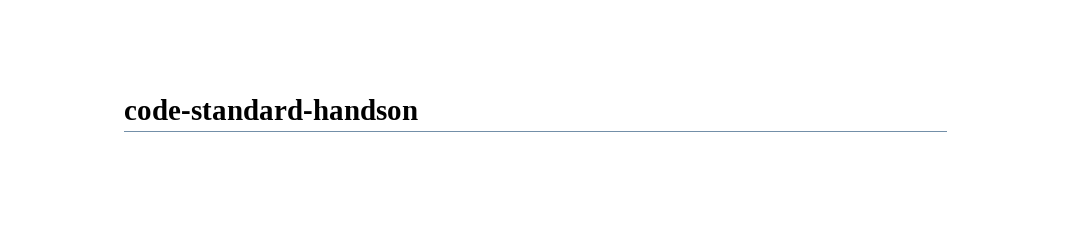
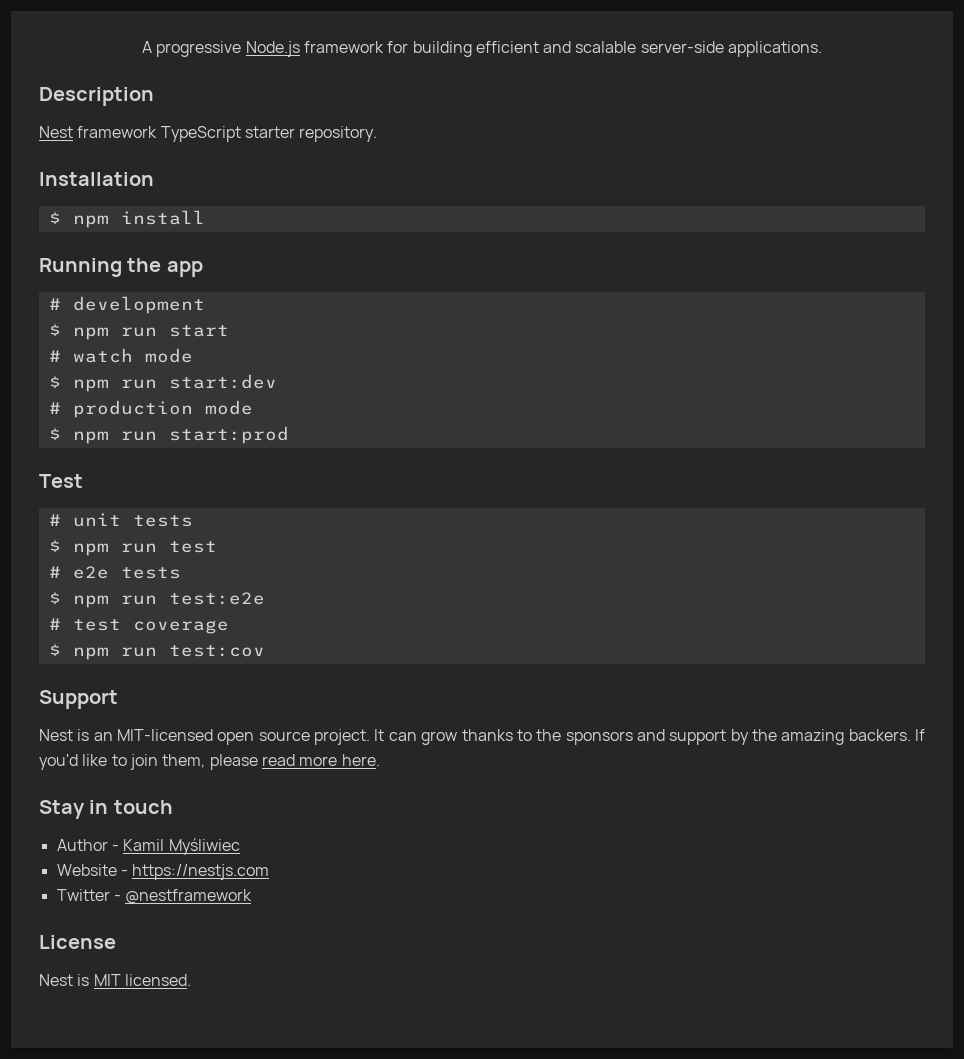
- code-standard-handson
+ A progressive Node.js framework for building efficient and scalable server-side applications.
+ Description
+ Nest framework TypeScript starter repository.
+ Installation
+ $ npm install
+ Running the app
+ # development
+ $ npm run start
+ # watch mode
+ $ npm run start:dev
+ # production mode
+ $ npm run start:prod
+ Test
+ # unit tests
+ $ npm run test
+ # e2e tests
+ $ npm run test:e2e
+ # test coverage
+ $ npm run test:cov
+ Support
+ Nest is an MIT-licensed open source project. It can grow thanks to the sponsors and support by the amazing backers. If you'd like to join them, please read more here.
+ Stay in touch
+ Author - Kamil Myśliwiec
+ Website - https://nestjs.com
+ Twitter - @nestframework
+ License
+ Nest is MIT licensed.

